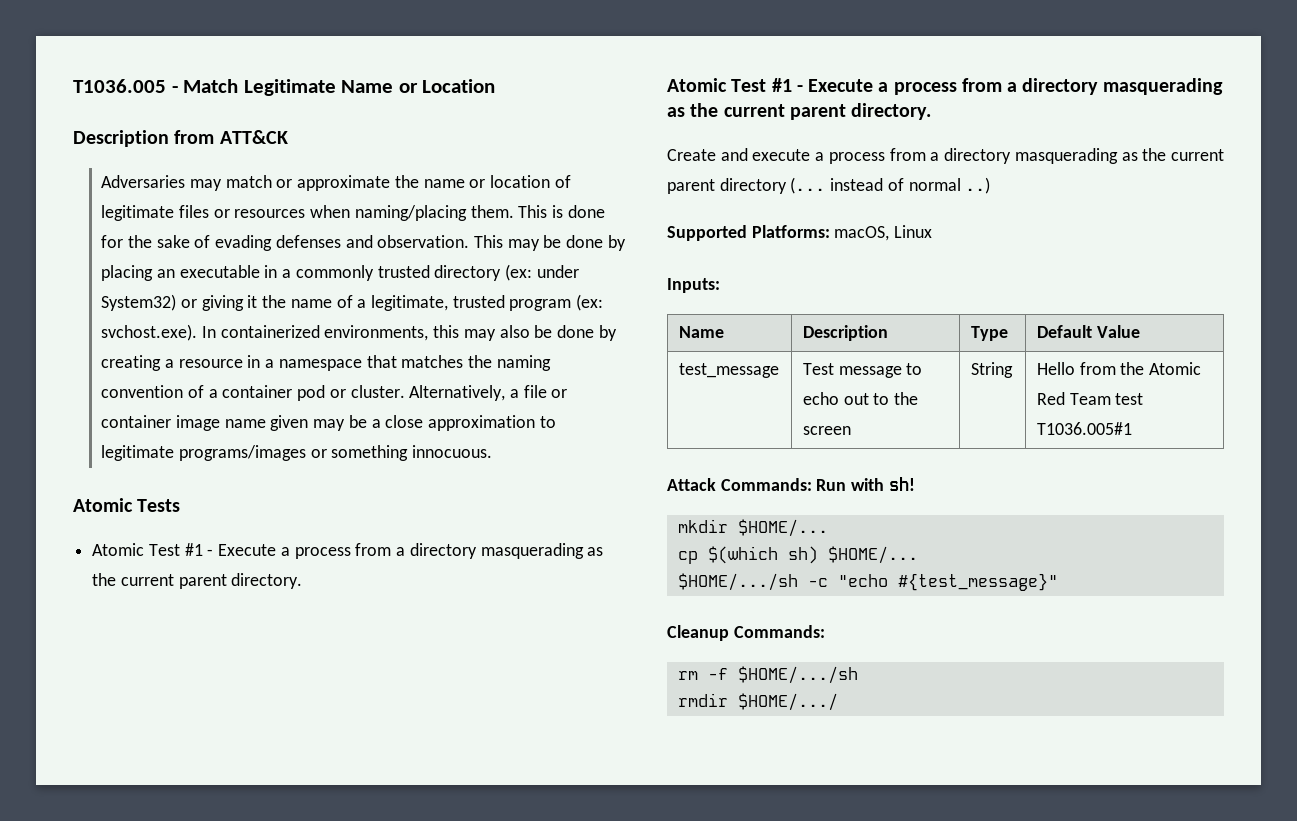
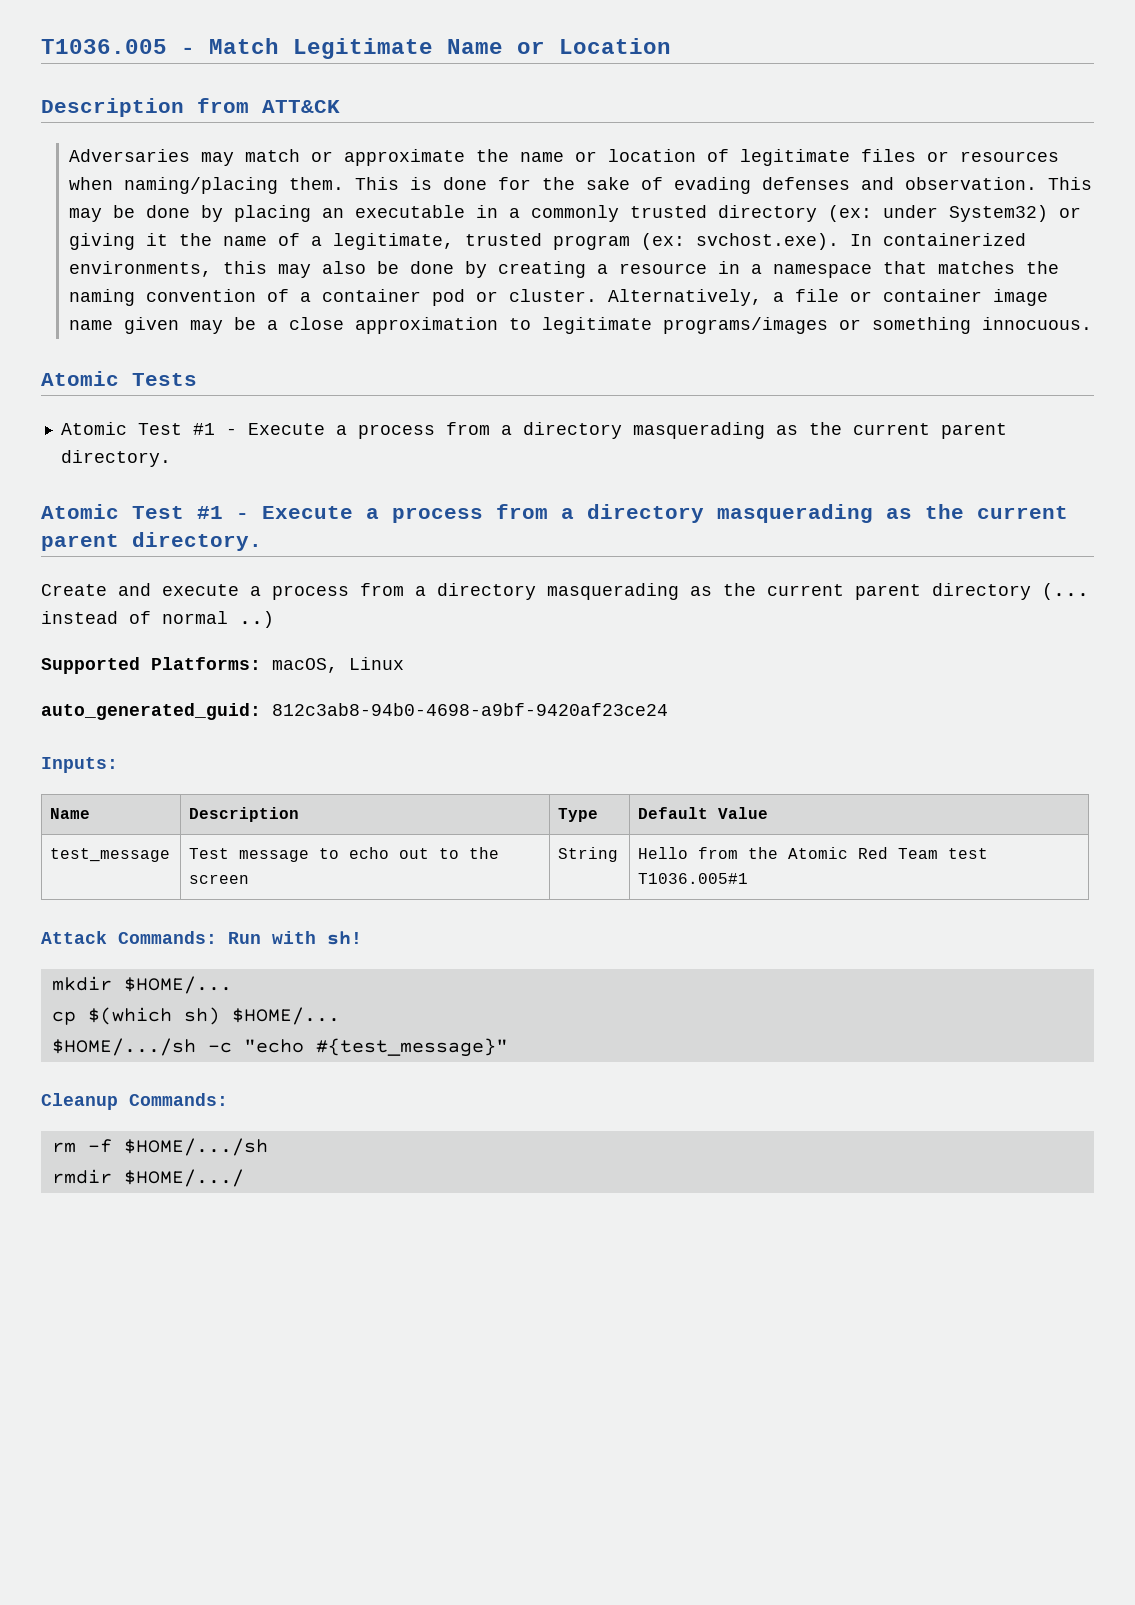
+ auto_generated_guid: 812c3ab8-94b0-4698-a9bf-9420af23ce24

